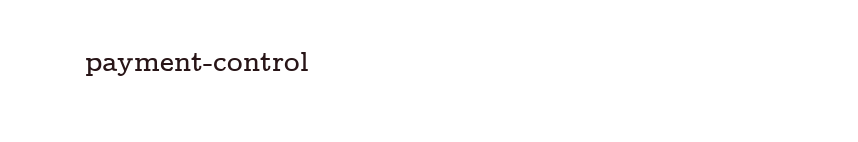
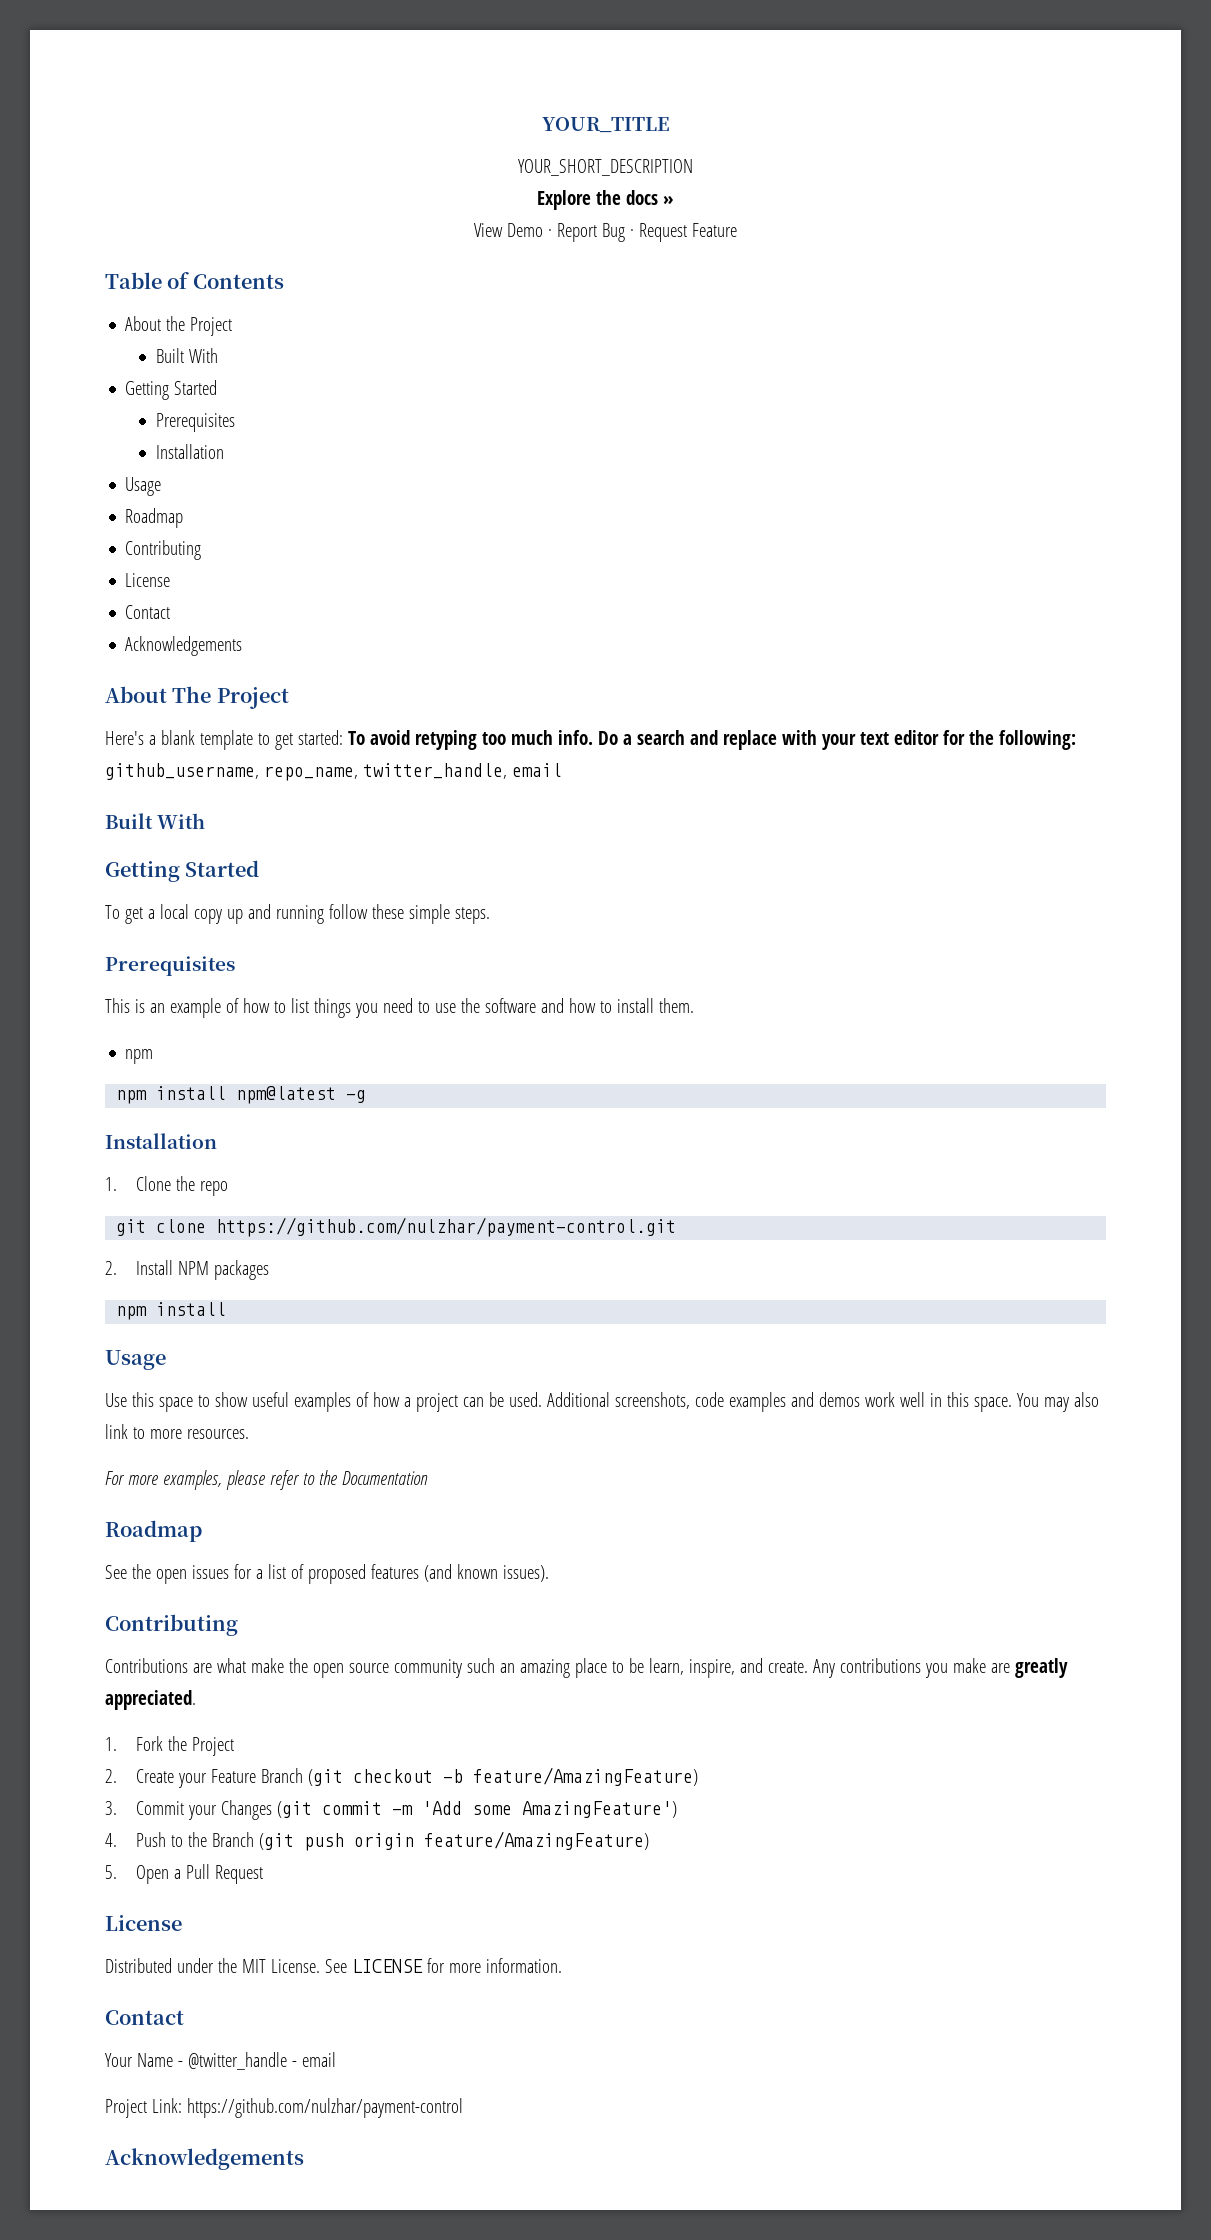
- payment-control
+ YOUR_TITLE
+ YOUR_SHORT_DESCRIPTION
+ Explore the docs »
+ View Demo · Report Bug · Request Feature
+ Table of Contents
+ About the Project
+ Built With
+ Getting Started
+ Prerequisites
+ Installation
+ Usage
+ Roadmap
+ Contributing
+ License
+ Contact
+ Acknowledgements
+ About The Project
+ Here's a blank template to get started: To avoid retyping too much info. Do a search and replace with your text editor for the following: github_username, repo_name, twitter_handle, email
+ Built With
+ Getting Started
+ To get a local copy up and running follow these simple steps.
+ Prerequisites
+ This is an example of how to list things you need to use the software and how to install them.
+ npm
+ npm install npm@latest -g
+ Installation
+ 1. Clone the repo
+ git clone https://github.com/nulzhar/payment-control.git
+ 2. Install NPM packages
+ npm install
+ Usage
+ Use this space to show useful examples of how a project can be used. Additional screenshots, code examples and demos work well in this space. You may also link to more resources.
+ For more examples, please refer to the Documentation
+ Roadmap
+ See the open issues for a list of proposed features (and known issues).
+ Contributing
+ Contributions are what make the open source community such an amazing place to be learn, inspire, and create. Any contributions you make are greatly appreciated.
+ 1. Fork the Project
+ 2. Create your Feature Branch (git checkout -b feature/AmazingFeature)
+ 3. Commit your Changes (git commit -m 'Add some AmazingFeature')
+ 4. Push to the Branch (git push origin feature/AmazingFeature)
+ 5. Open a Pull Request
+ License
+ Distributed under the MIT License. See LICENSE for more information.
+ Contact
+ Your Name - @twitter_handle - email
+ Project Link: https://github.com/nulzhar/payment-control
+ Acknowledgements

